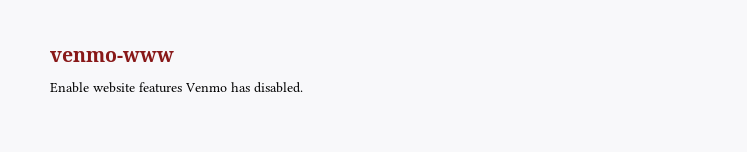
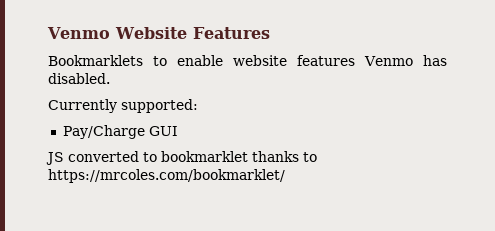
- venmo-www
- Enable website features Venmo has disabled.
+ Venmo Website Features
+ Bookmarklets to enable website features Venmo has disabled.
+ Currently supported:
+ Pay/Charge GUI
+ JS converted to bookmarklet thanks to https://mrcoles.com/bookmarklet/

